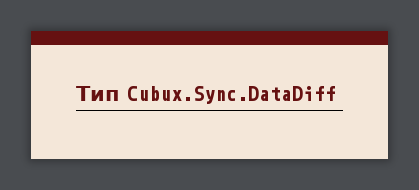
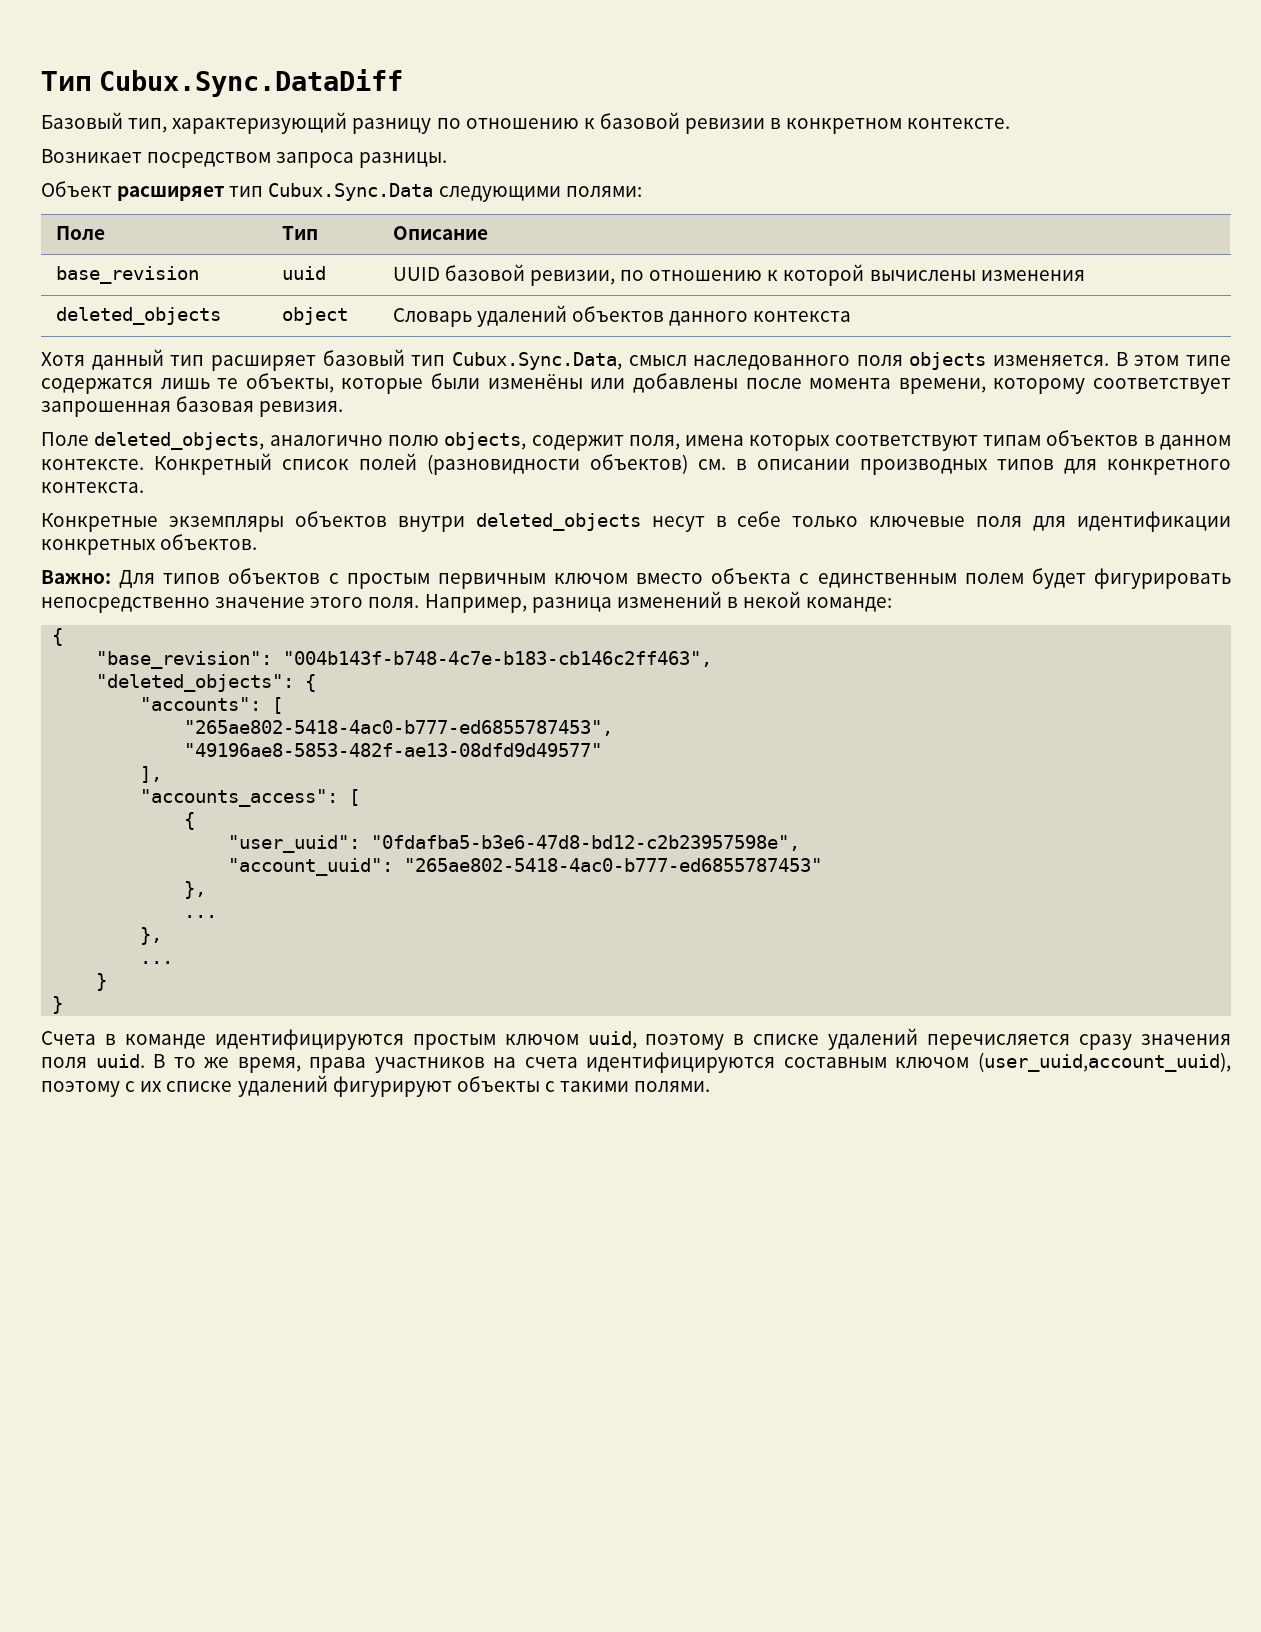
+ Базовый тип, характеризующий разницу по отношению к базовой ревизии в конкретном контексте.
+ Возникает посредством запроса разницы.
+ Объект расширяет тип Cubux.Sync.Data следующими полями:
+ Поле | Тип | Описание
+ base_revision | uuid | UUID базовой ревизии, по отношению к которой вычислены изменения
+ deleted_objects | object | Словарь удалений объектов данного контекста
+ Хотя данный тип расширяет базовый тип Cubux.Sync.Data, смысл наследованного поля objects изменяется. В этом типе содержатся лишь те объекты, которые были изменёны или добавлены после момента времени, которому соответствует запрошенная базовая ревизия.
+ Поле deleted_objects, аналогично полю objects, содержит поля, имена которых соответствуют типам объектов в данном контексте. Конкретный список полей (разновидности объектов) см. в описании производных типов для конкретного контекста.
+ Конкретные экземпляры объектов внутри deleted_objects несут в себе только ключевые поля для идентификации конкретных объектов.
+ Важно: Для типов объектов с простым первичным ключом вместо объекта с единственным полем будет фигурировать непосредственно значение этого поля. Например, разница изменений в некой команде:
+ {
+ "base_revision": "004b143f-b748-4c7e-b183-cb146c2ff463",
+ "deleted_objects": {
+ "accounts": [
+ "265ae802-5418-4ac0-b777-ed6855787453",
+ "49196ae8-5853-482f-ae13-08dfd9d49577"
+ ],
+ "accounts_access": [
+ {
+ "user_uuid": "0fdafba5-b3e6-47d8-bd12-c2b23957598e",
+ "account_uuid": "265ae802-5418-4ac0-b777-ed6855787453"
+ },
+ ...
+ },
+ ...
+ }
+ }
+ Счета в команде идентифицируются простым ключом uuid, поэтому в списке удалений перечисляется сразу значения поля uuid. В то же время, права участников на счета идентифицируются составным ключом (user_uuid,account_uuid), поэтому с их списке удалений фигурируют объекты с такими полями.

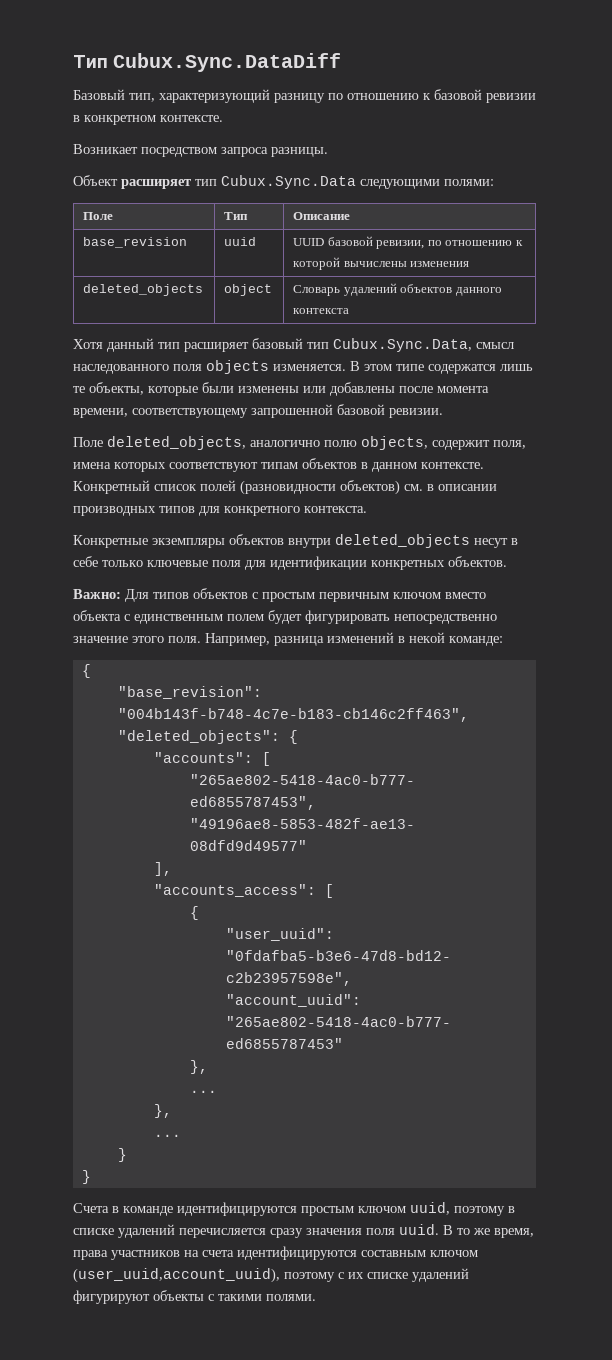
- В этом типе содержатся лишь те объекты, которые были изменёны или добавлены после момента времени, которому соответствует запрошенная базовая ревизия.
+ В этом типе содержатся лишь те объекты, которые были изменены или добавлены после момента времени, соответствующему запрошенной базовой ревизии.

